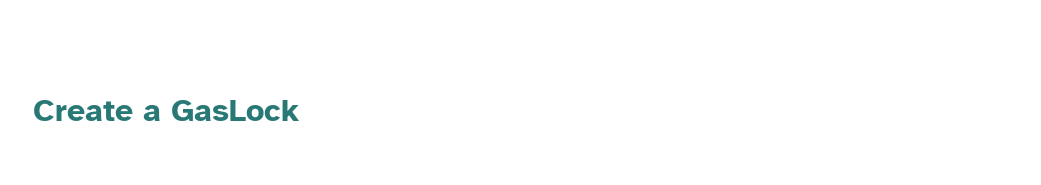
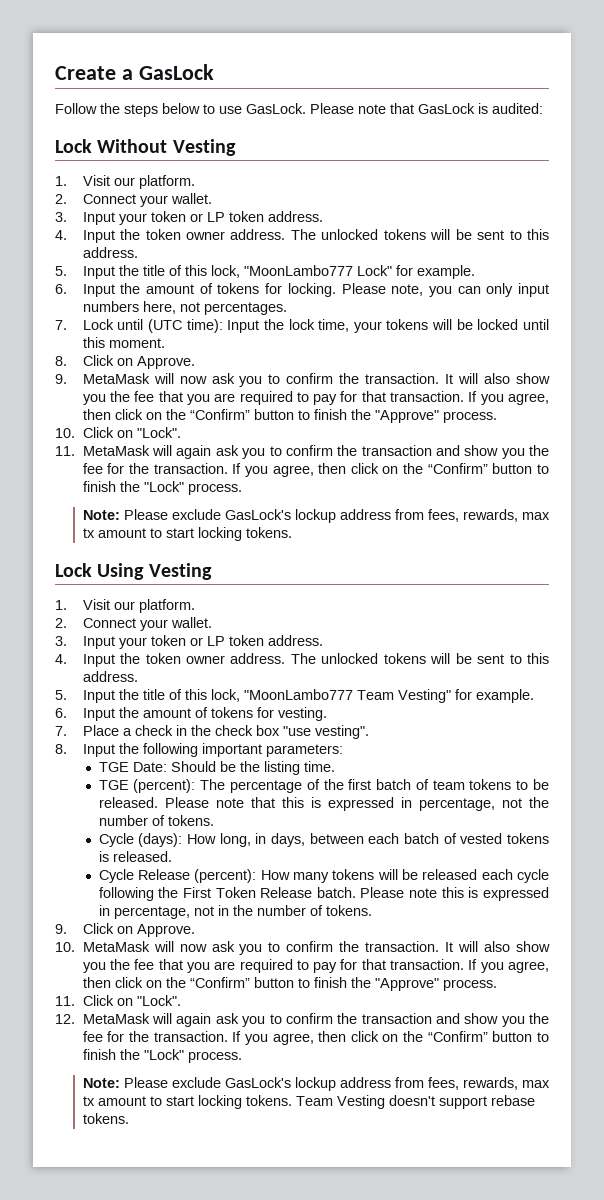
+ Follow the steps below to use GasLock. Please note that GasLock is audited:
+ Lock Without Vesting
+ 1. Visit our platform.
+ 2. Connect your wallet.
+ 3. Input your token or LP token address.
+ 4. Input the token owner address. The unlocked tokens will be sent to this address.
+ 5. Input the title of this lock, "MoonLambo777 Lock" for example.
+ 6. Input the amount of tokens for locking. Please note, you can only input numbers here, not percentages.
+ 7. Lock until (UTC time): Input the lock time, your tokens will be locked until this moment.
+ 8. Click on Approve.
+ 9. MetaMask will now ask you to confirm the transaction. It will also show you the fee that you are required to pay for that transaction. If you agree, then click on the “Confirm” button to finish the "Approve" process.
+ 10. Click on "Lock".
+ 11. MetaMask will again ask you to confirm the transaction and show you the fee for the transaction. If you agree, then click on the “Confirm” button to finish the "Lock" process.
+ Note: Please exclude GasLock's lockup address from fees, rewards, max tx amount to start locking tokens.
+ Lock Using Vesting
+ 1. Visit our platform.
+ 2. Connect your wallet.
+ 3. Input your token or LP token address.
+ 4. Input the token owner address. The unlocked tokens will be sent to this address.
+ 5. Input the title of this lock, "MoonLambo777 Team Vesting" for example.
+ 6. Input the amount of tokens for vesting.
+ 7. Place a check in the check box "use vesting".
+ 8. Input the following important parameters:
+ TGE Date: Should be the listing time.
+ TGE (percent): The percentage of the first batch of team tokens to be released. Please note that this is expressed in percentage, not the number of tokens.
+ Cycle (days): How long, in days, between each batch of vested tokens is released.
+ Cycle Release (percent): How many tokens will be released each cycle following the First Token Release batch. Please note this is expressed in percentage, not in the number of tokens.
+ 9. Click on Approve.
+ 10. MetaMask will now ask you to confirm the transaction. It will also show you the fee that you are required to pay for that transaction. If you agree, then click on the “Confirm” button to finish the "Approve" process.
+ 11. Click on "Lock".
+ 12. MetaMask will again ask you to confirm the transaction and show you the fee for the transaction. If you agree, then click on the “Confirm” button to finish the "Lock" process.
+ Note: Please exclude GasLock's lockup address from fees, rewards, max tx amount to start locking tokens. Team Vesting doesn't support rebase tokens.

